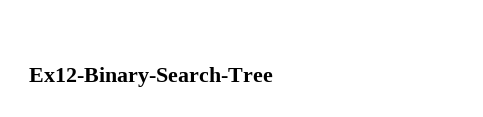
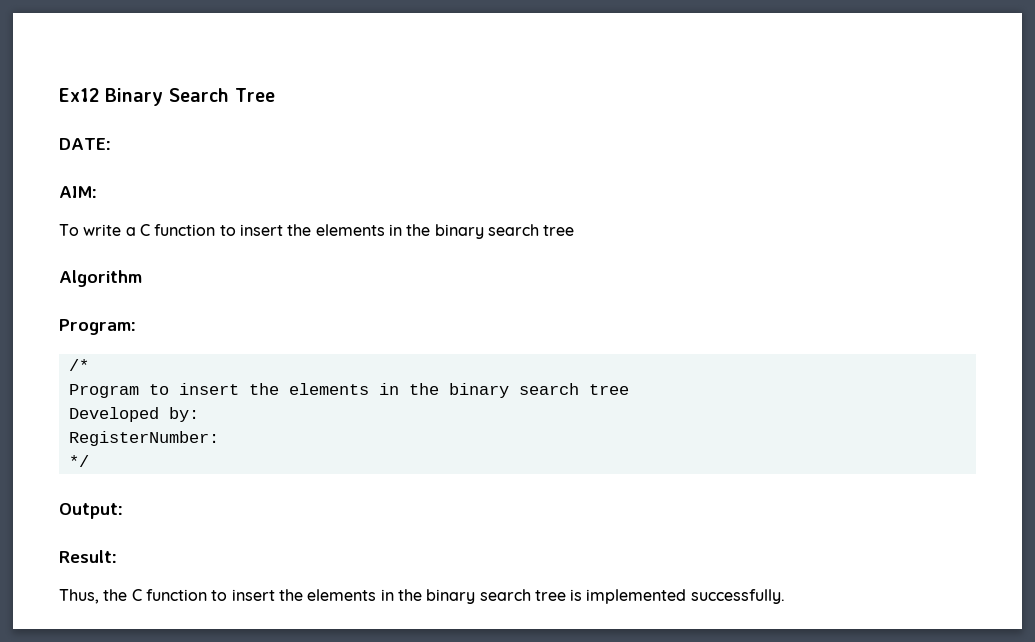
- Ex12-Binary-Search-Tree
+ Ex12 Binary Search Tree
+ DATE:
+ AIM:
+ To write a C function to insert the elements in the binary search tree
+ Algorithm
+ Program:
+ /*
+ Program to insert the elements in the binary search tree
+ Developed by:
+ RegisterNumber:
+ */
+ Output:
+ Result:
+ Thus, the C function to insert the elements in the binary search tree is implemented successfully.

